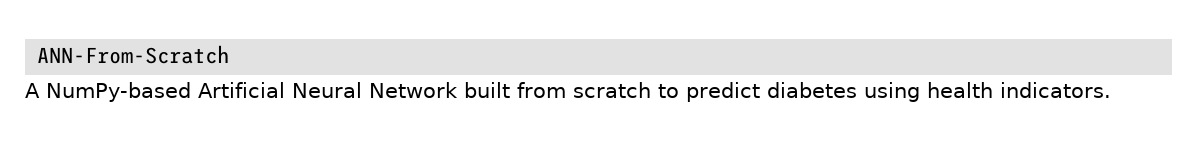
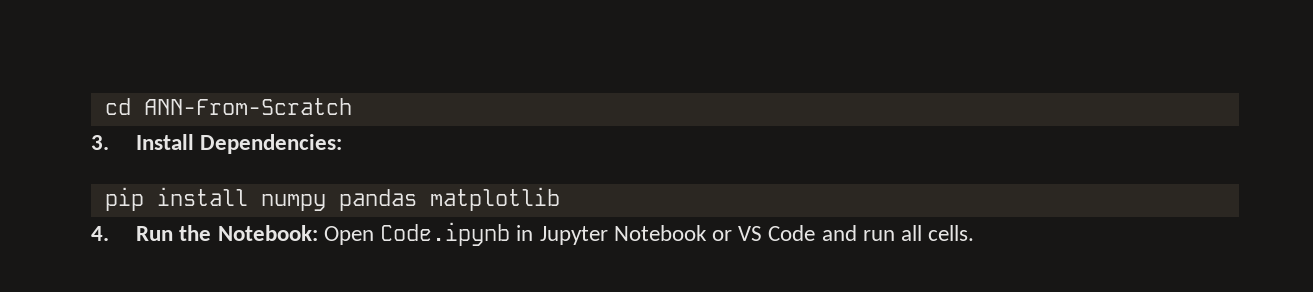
- ANN-From-Scratch
+ cd ANN-From-Scratch
- A NumPy-based Artificial Neural Network built from scratch to predict diabetes using health indicators.
+ 3. Install Dependencies:
+ pip install numpy pandas matplotlib
+ 4. Run the Notebook: Open Code.ipynb in Jupyter Notebook or VS Code and run all cells.

